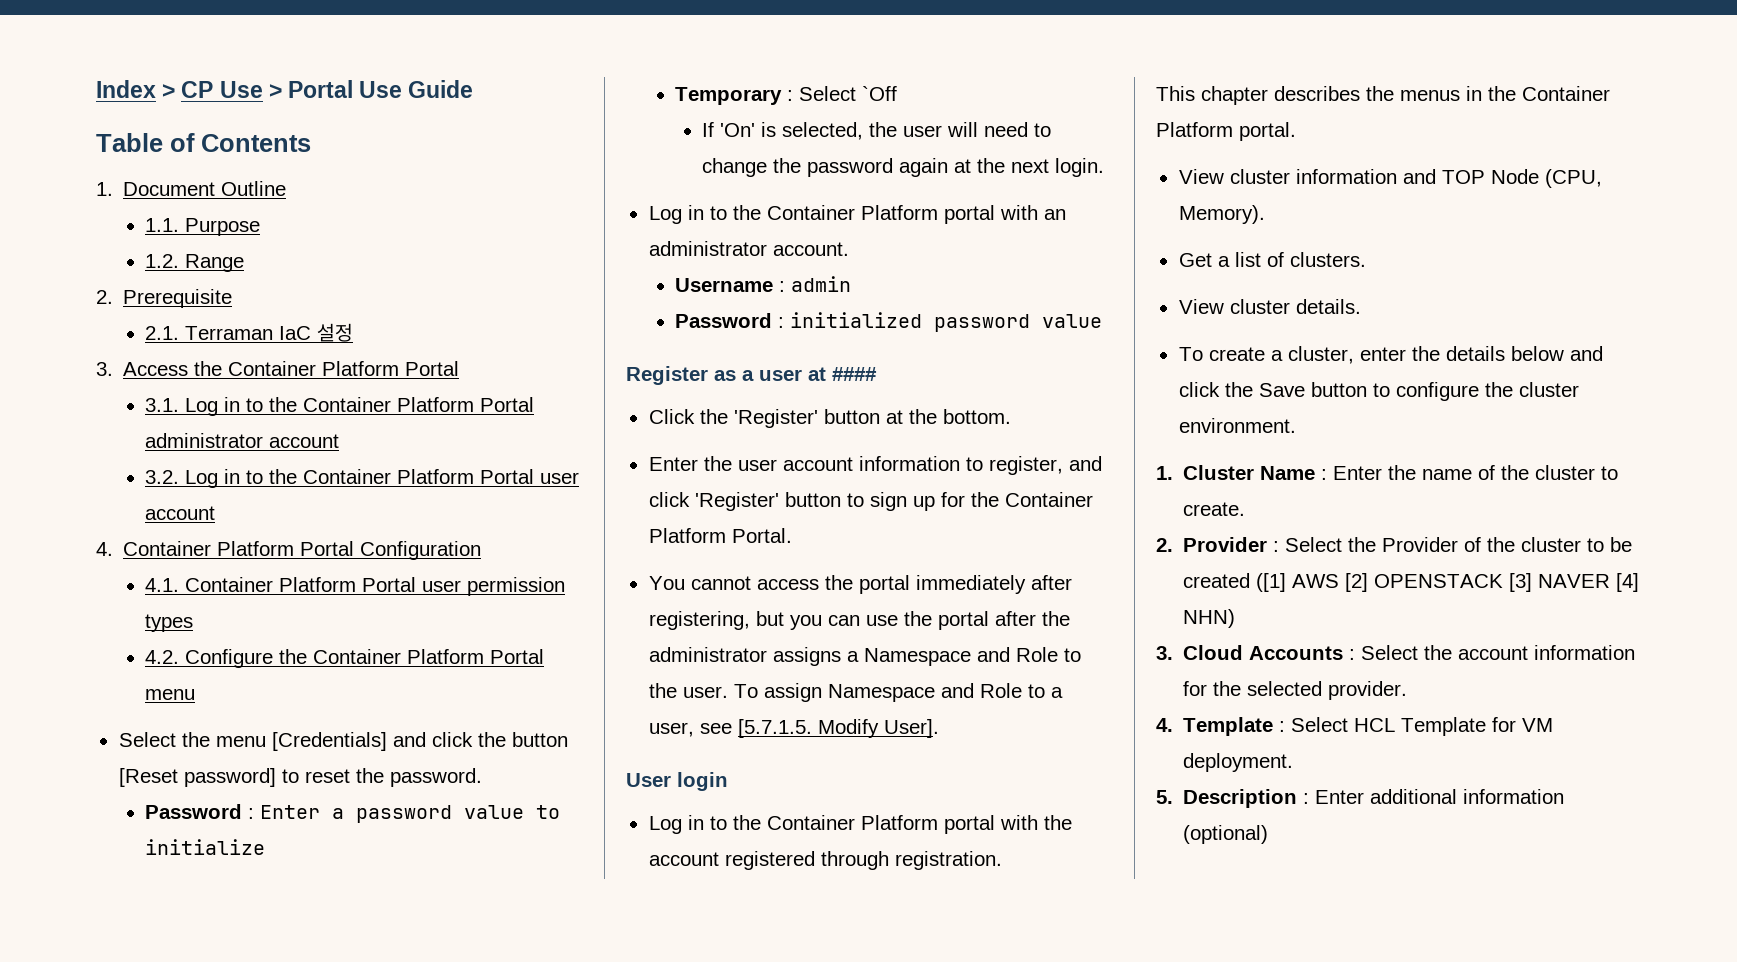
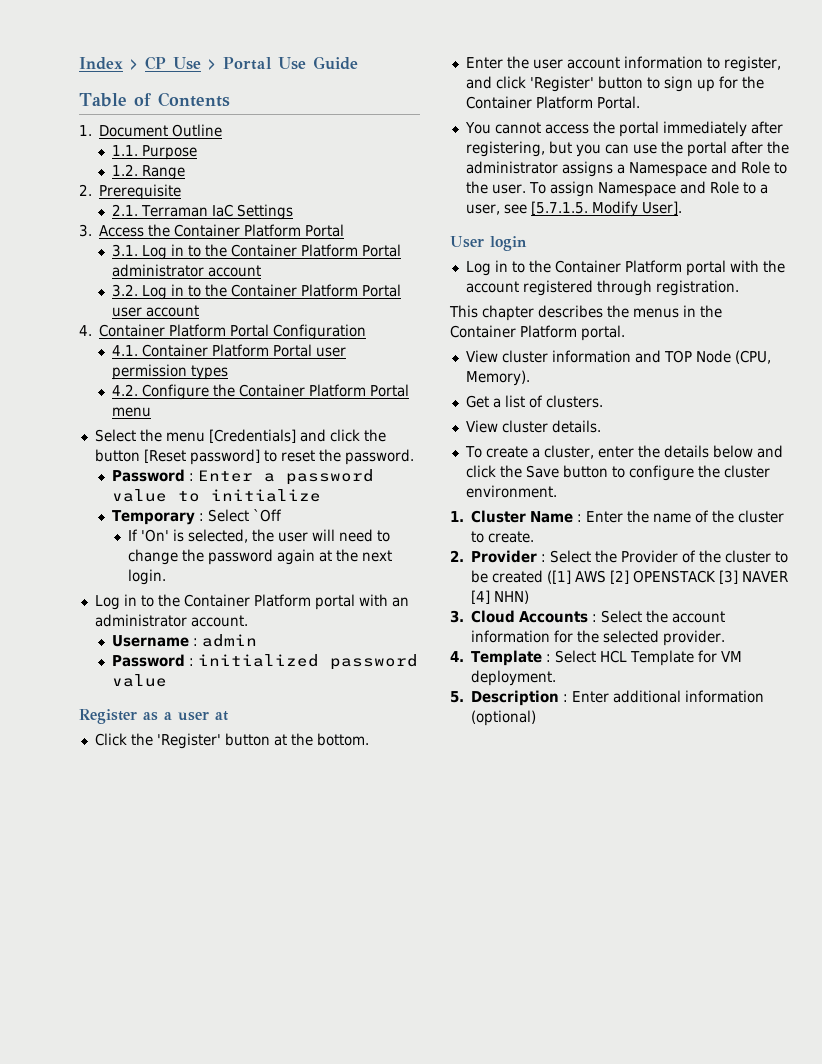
- 2.1. Terraman IaC 설정
+ 2.1. Terraman IaC Settings
- Register as a user at ####
+ Register as a user at

